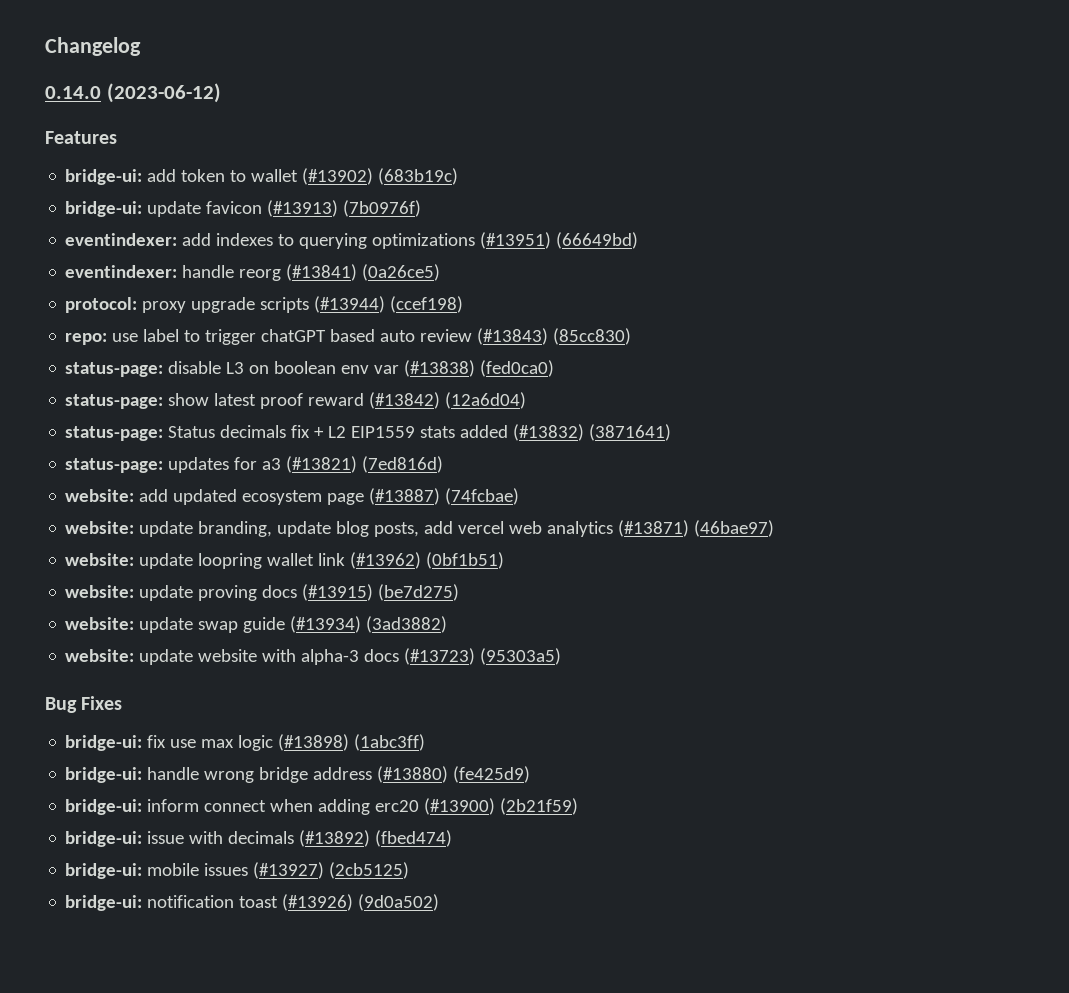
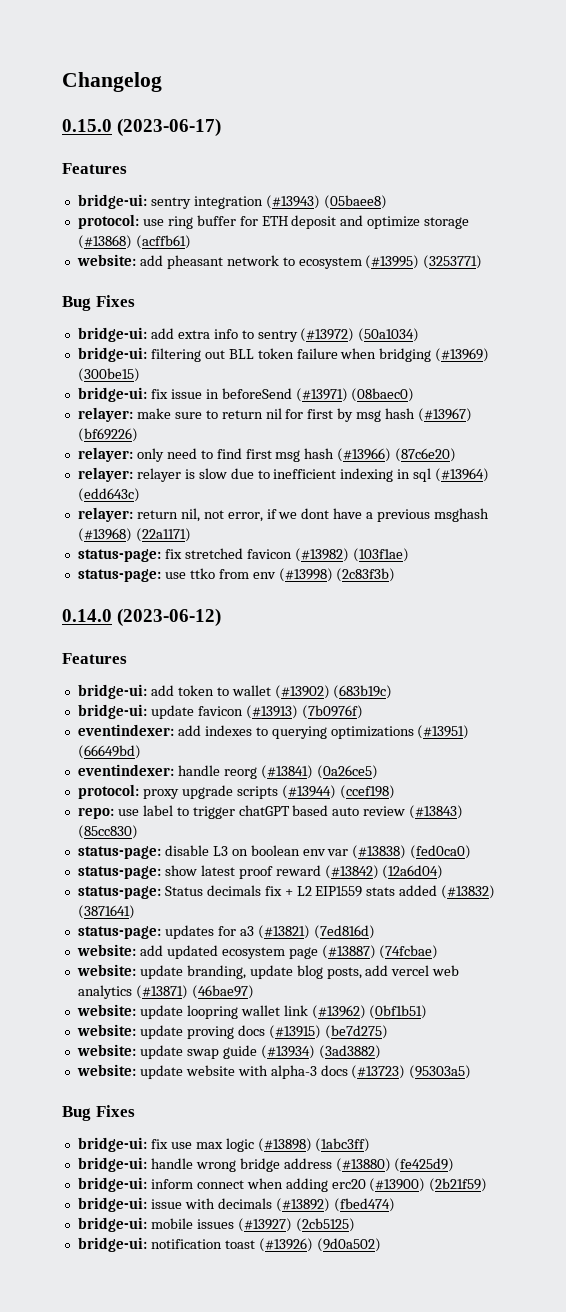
+ 0.15.0 (2023-06-17)
+ Features
+ bridge-ui: sentry integration (#13943) (05baee8)
+ protocol: use ring buffer for ETH deposit and optimize storage (#13868) (acffb61)
+ website: add pheasant network to ecosystem (#13995) (3253771)
+ Bug Fixes
+ bridge-ui: add extra info to sentry (#13972) (50a1034)
+ bridge-ui: filtering out BLL token failure when bridging (#13969) (300be15)
+ bridge-ui: fix issue in beforeSend (#13971) (08baec0)
+ relayer: make sure to return nil for first by msg hash (#13967) (bf69226)
+ relayer: only need to find first msg hash (#13966) (87c6e20)
+ relayer: relayer is slow due to inefficient indexing in sql (#13964) (edd643c)
+ relayer: return nil, not error, if we dont have a previous msghash (#13968) (22a1171)
+ status-page: fix stretched favicon (#13982) (103f1ae)
+ status-page: use ttko from env (#13998) (2c83f3b)

